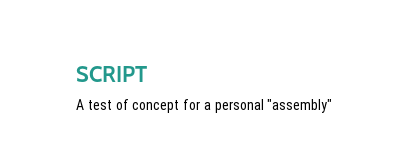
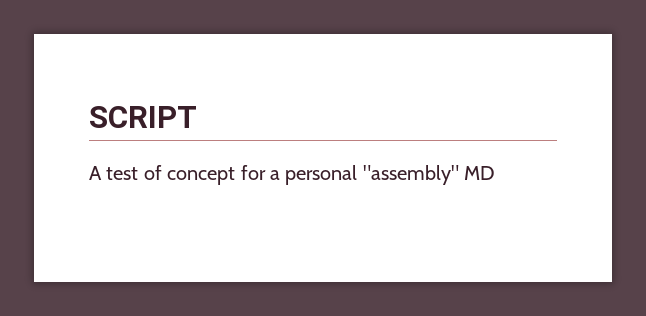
- A test of concept for a personal "assembly"
+ A test of concept for a personal "assembly" MD

